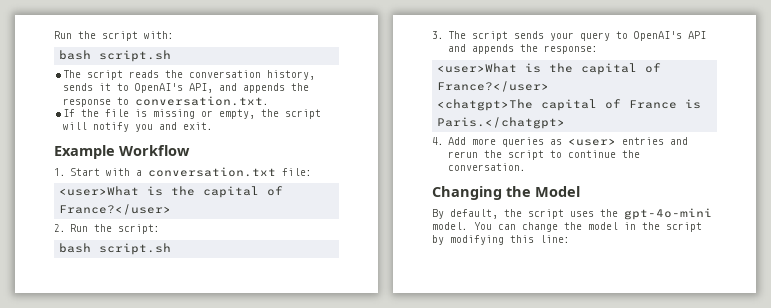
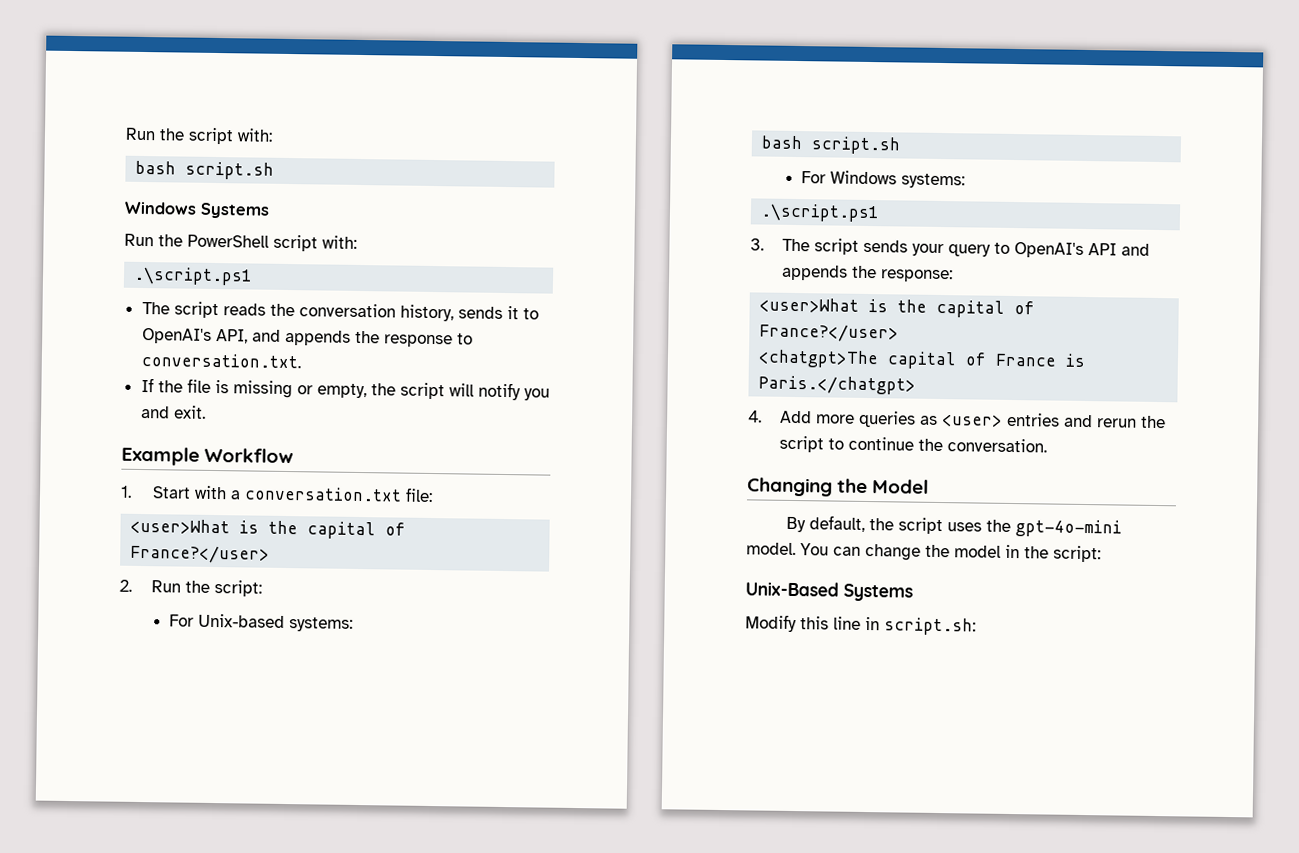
+ Windows Systems
+ Run the PowerShell script with:
+ .\script.ps1
  2. Run the script:
+ For Unix-based systems:
  bash script.sh
+ For Windows systems:
+ .\script.ps1
- You can change the model in the script by modifying this line:
+ You can change the model in the script:
+ Unix-Based Systems
+ Modify this line in script.sh:

